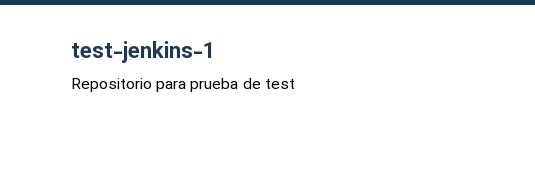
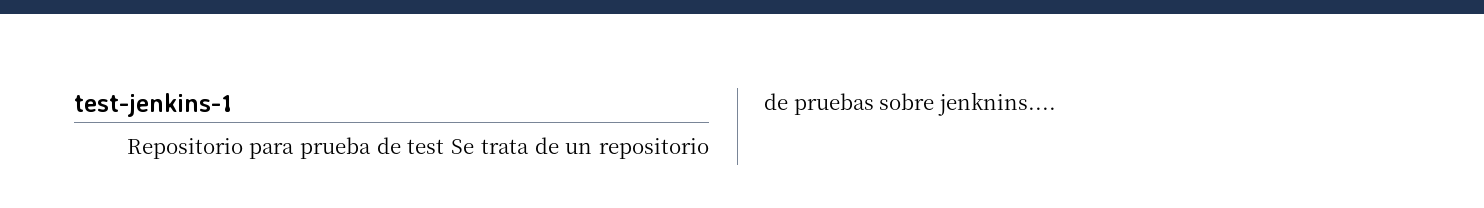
- Repositorio para prueba de test
+ Repositorio para prueba de test Se trata de un repositorio de pruebas sobre jenknins....

